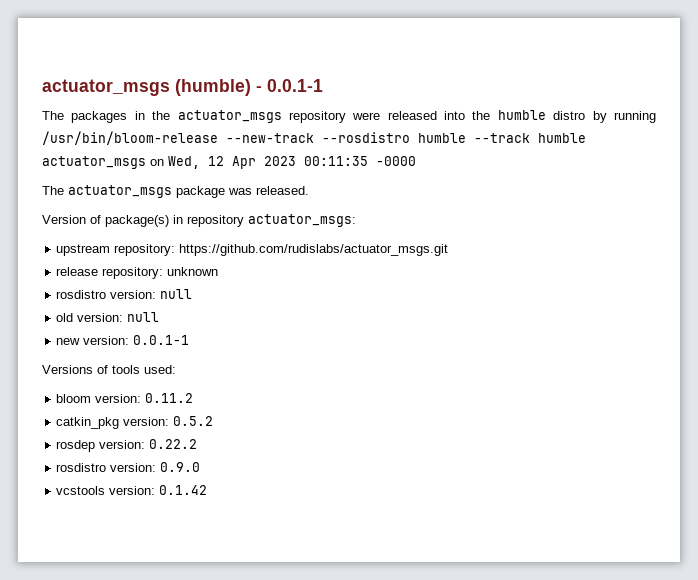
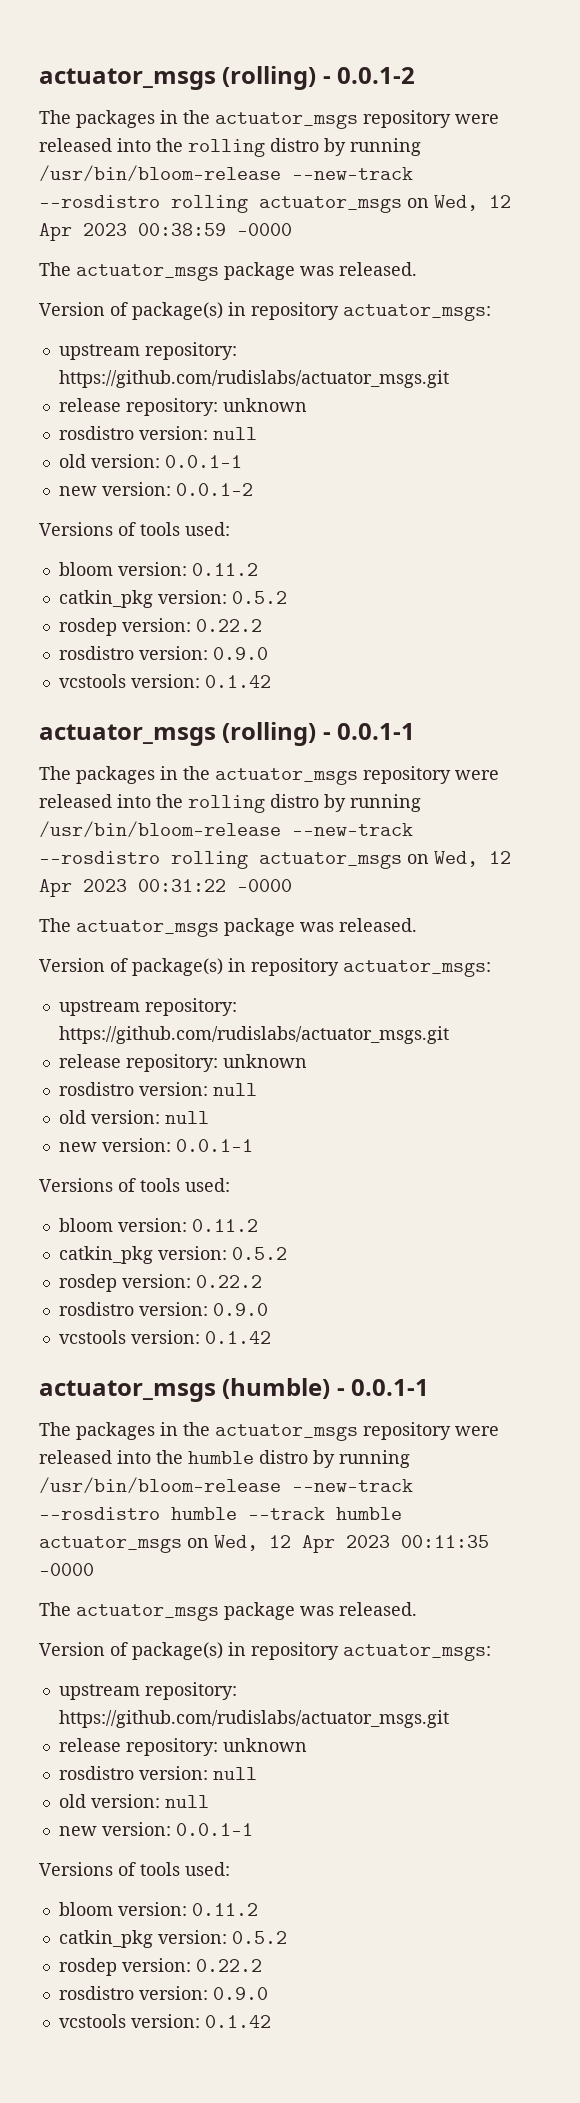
+ actuator_msgs (rolling) - 0.0.1-2
+ The packages in the actuator_msgs repository were released into the rolling distro by running /usr/bin/bloom-release --new-track --rosdistro rolling actuator_msgs on Wed, 12 Apr 2023 00:38:59 -0000
+ The actuator_msgs package was released.
+ Version of package(s) in repository actuator_msgs:
+ upstream repository: https://github.com/rudislabs/actuator_msgs.git
+ release repository: unknown
+ rosdistro version: null
+ old version: 0.0.1-1
+ new version: 0.0.1-2
+ Versions of tools used:
+ bloom version: 0.11.2
+ catkin_pkg version: 0.5.2
+ rosdep version: 0.22.2
+ rosdistro version: 0.9.0
+ vcstools version: 0.1.42
+ actuator_msgs (rolling) - 0.0.1-1
+ The packages in the actuator_msgs repository were released into the rolling distro by running /usr/bin/bloom-release --new-track --rosdistro rolling actuator_msgs on Wed, 12 Apr 2023 00:31:22 -0000
+ The actuator_msgs package was released.
+ Version of package(s) in repository actuator_msgs:
+ upstream repository: https://github.com/rudislabs/actuator_msgs.git
+ release repository: unknown
+ rosdistro version: null
+ old version: null
+ new version: 0.0.1-1
+ Versions of tools used:
+ bloom version: 0.11.2
+ catkin_pkg version: 0.5.2
+ rosdep version: 0.22.2
+ rosdistro version: 0.9.0
+ vcstools version: 0.1.42

